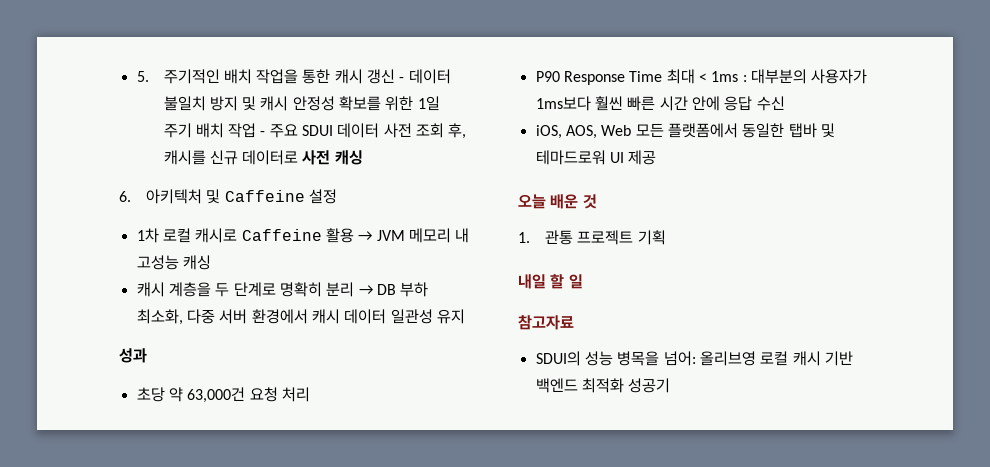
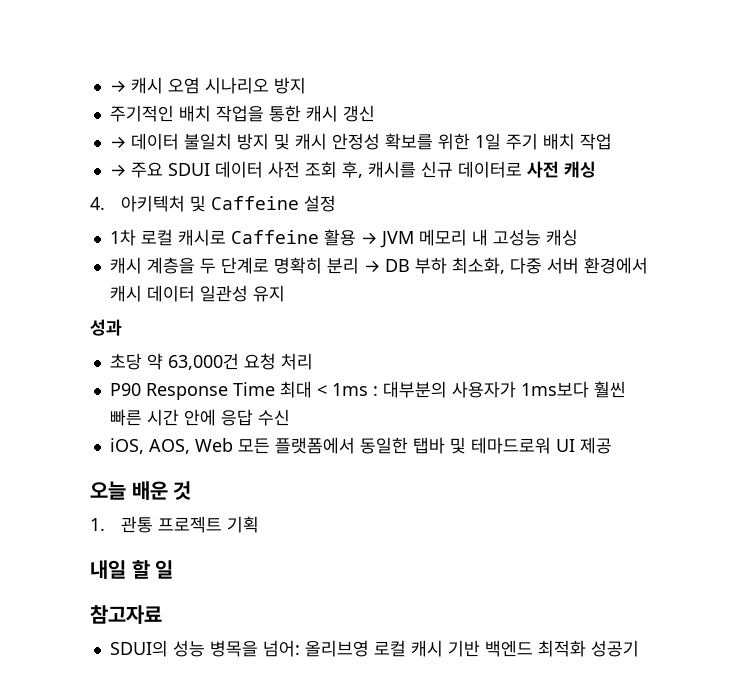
- 5. 주기적인 배치 작업을 통한 캐시 갱신 - 데이터 불일치 방지 및 캐시 안정성 확보를 위한 1일 주기 배치 작업 - 주요 SDUI 데이터 사전 조회 후, 캐시를 신규 데이터로 사전 캐싱
+ → 캐시 오염 시나리오 방지
+ 주기적인 배치 작업을 통한 캐시 갱신
+ → 데이터 불일치 방지 및 캐시 안정성 확보를 위한 1일 주기 배치 작업
+ → 주요 SDUI 데이터 사전 조회 후, 캐시를 신규 데이터로 사전 캐싱
- 6. 아키텍처 및 Caffeine 설정
+ 4. 아키텍처 및 Caffeine 설정

